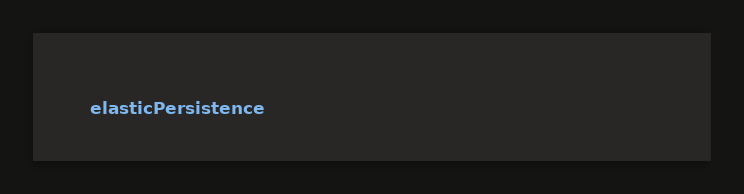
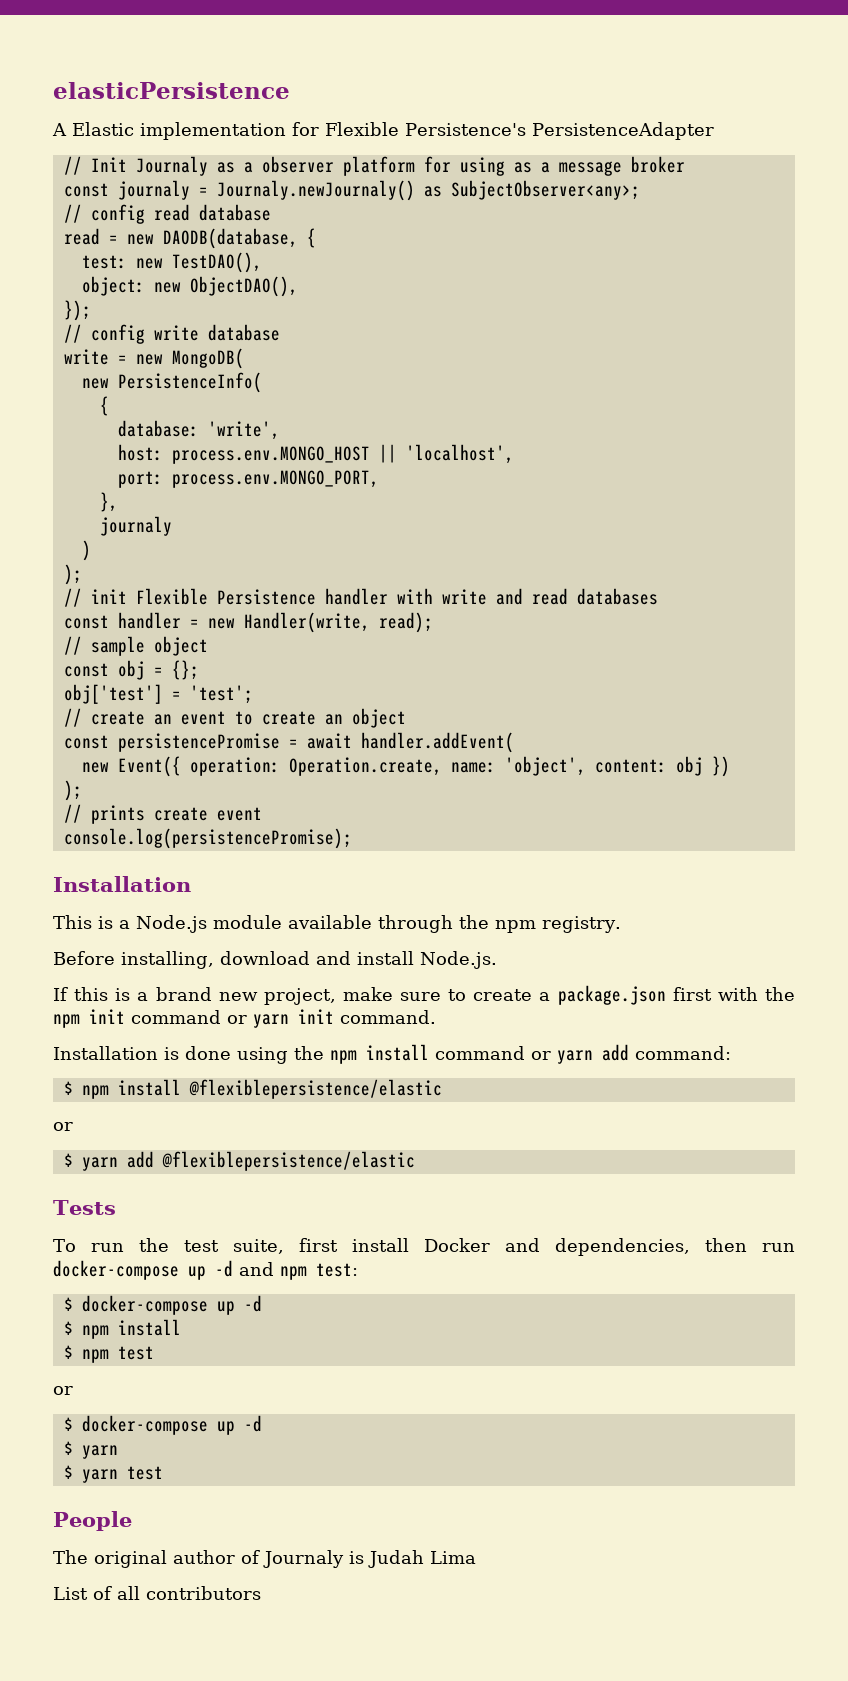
+ A Elastic implementation for Flexible Persistence's PersistenceAdapter
+ // Init Journaly as a observer platform for using as a message broker
+ const journaly = Journaly.newJournaly() as SubjectObserver<any>;
+ // config read database
+ read = new DAODB(database, {
+ test: new TestDAO(),
+ object: new ObjectDAO(),
+ });
+ // config write database
+ write = new MongoDB(
+ new PersistenceInfo(
+ {
+ database: 'write',
+ host: process.env.MONGO_HOST || 'localhost',
+ port: process.env.MONGO_PORT,
+ },
+ journaly
+ )
+ );
+ // init Flexible Persistence handler with write and read databases
+ const handler = new Handler(write, read);
+ // sample object
+ const obj = {};
+ obj['test'] = 'test';
+ // create an event to create an object
+ const persistencePromise = await handler.addEvent(
+ new Event({ operation: Operation.create, name: 'object', content: obj })
+ );
+ // prints create event
+ console.log(persistencePromise);
+ Installation
+ This is a Node.js module available through the npm registry.
+ Before installing, download and install Node.js.
+ If this is a brand new project, make sure to create a package.json first with the npm init command or yarn init command.
+ Installation is done using the npm install command or yarn add command:
+ $ npm install @flexiblepersistence/elastic
+ or
+ $ yarn add @flexiblepersistence/elastic
+ Tests
+ To run the test suite, first install Docker and dependencies, then run docker-compose up -d and npm test:
+ $ docker-compose up -d
+ $ npm install
+ $ npm test
+ or
+ $ docker-compose up -d
+ $ yarn
+ $ yarn test
+ People
+ The original author of Journaly is Judah Lima
+ List of all contributors

